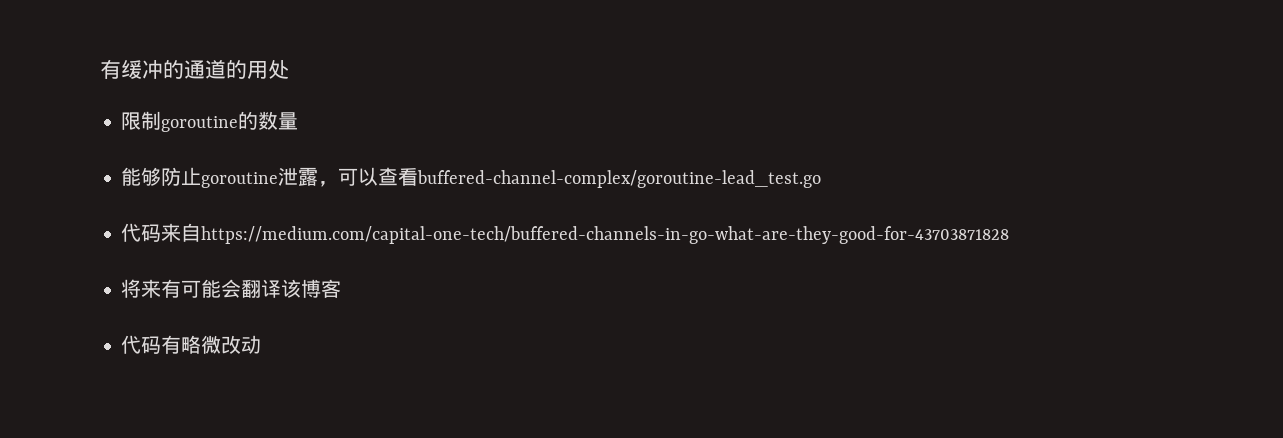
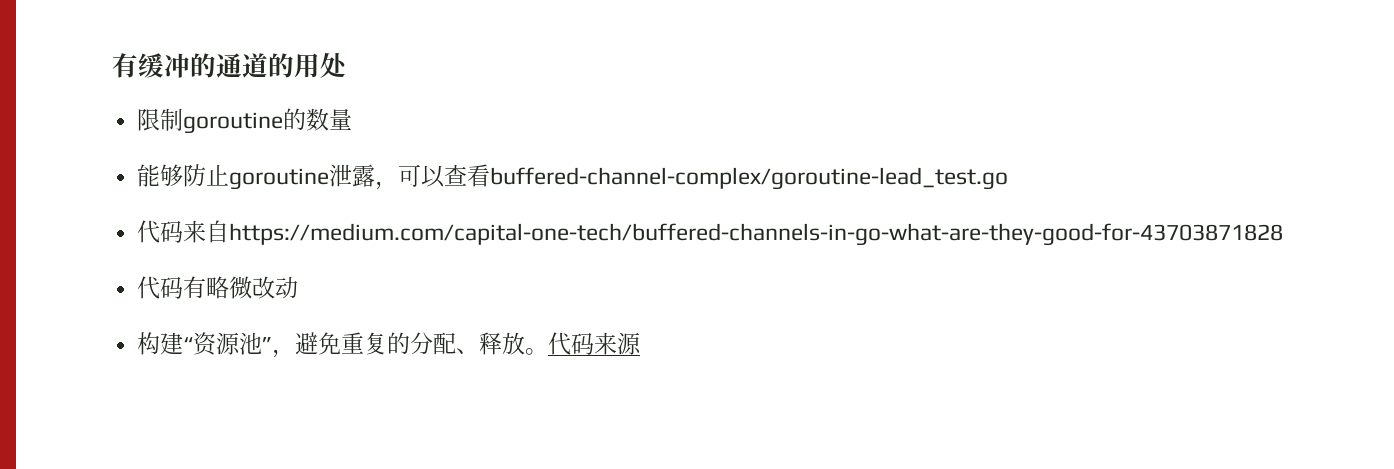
- 将来有可能会翻译该博客
  代码有略微改动
+ 构建“资源池”，避免重复的分配、释放。代码来源

